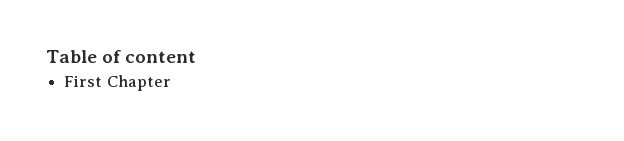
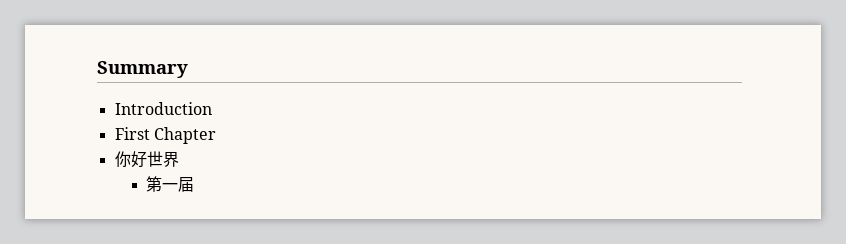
- Table of content
+ Summary
+ Introduction
+ 你好世界
+ 第一届

